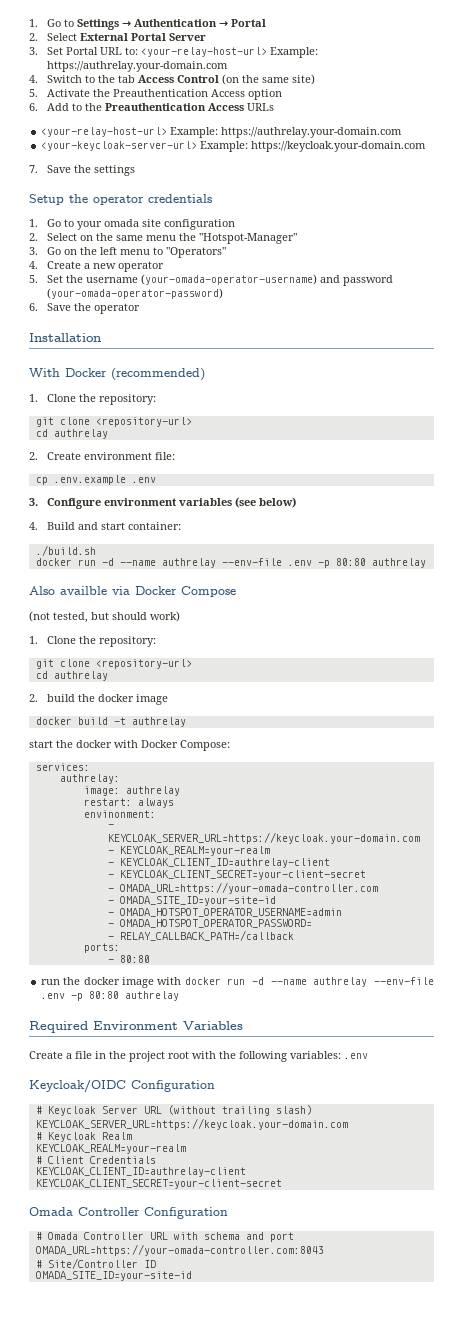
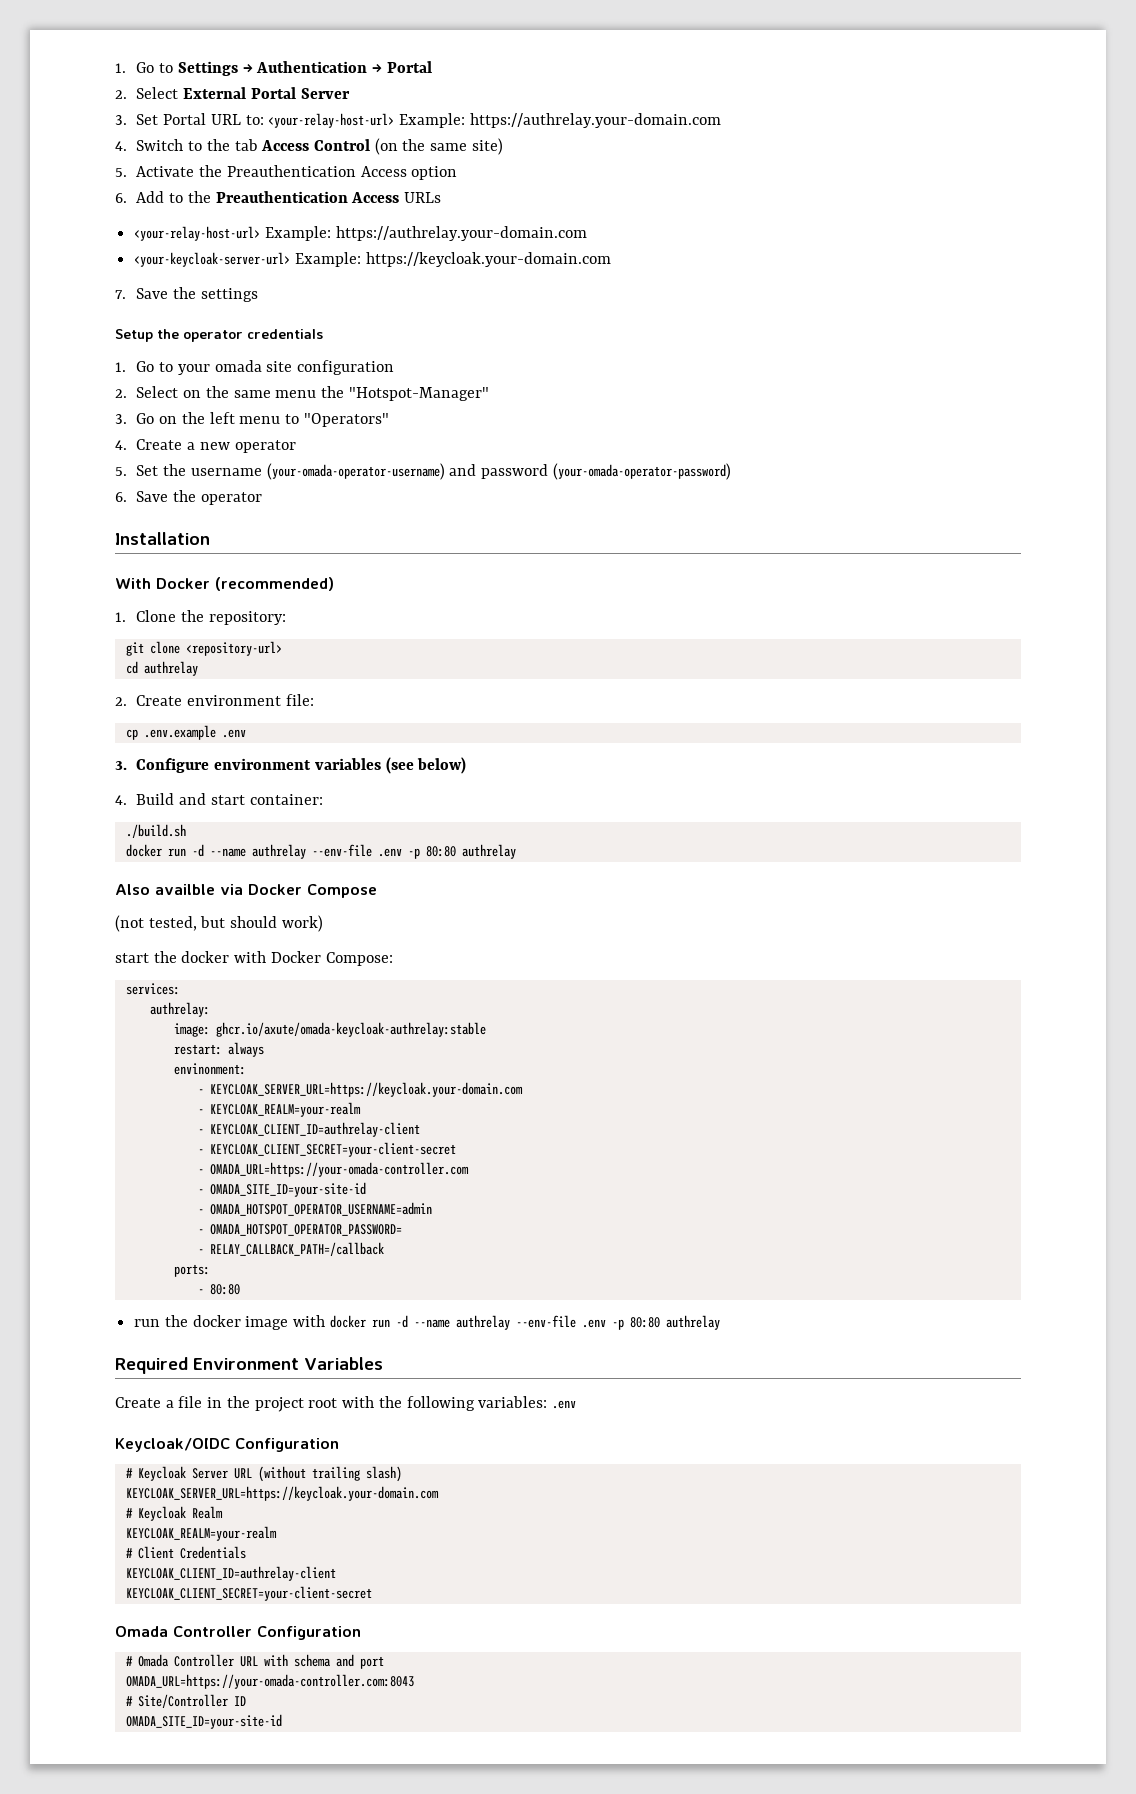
  (not tested, but should work)
- 1. Clone the repository:
- git clone <repository-url>
- cd authrelay
- 2. build the docker image
- docker build -t authrelay
- image: authrelay
+ image: ghcr.io/axute/omada-keycloak-authrelay:stable

